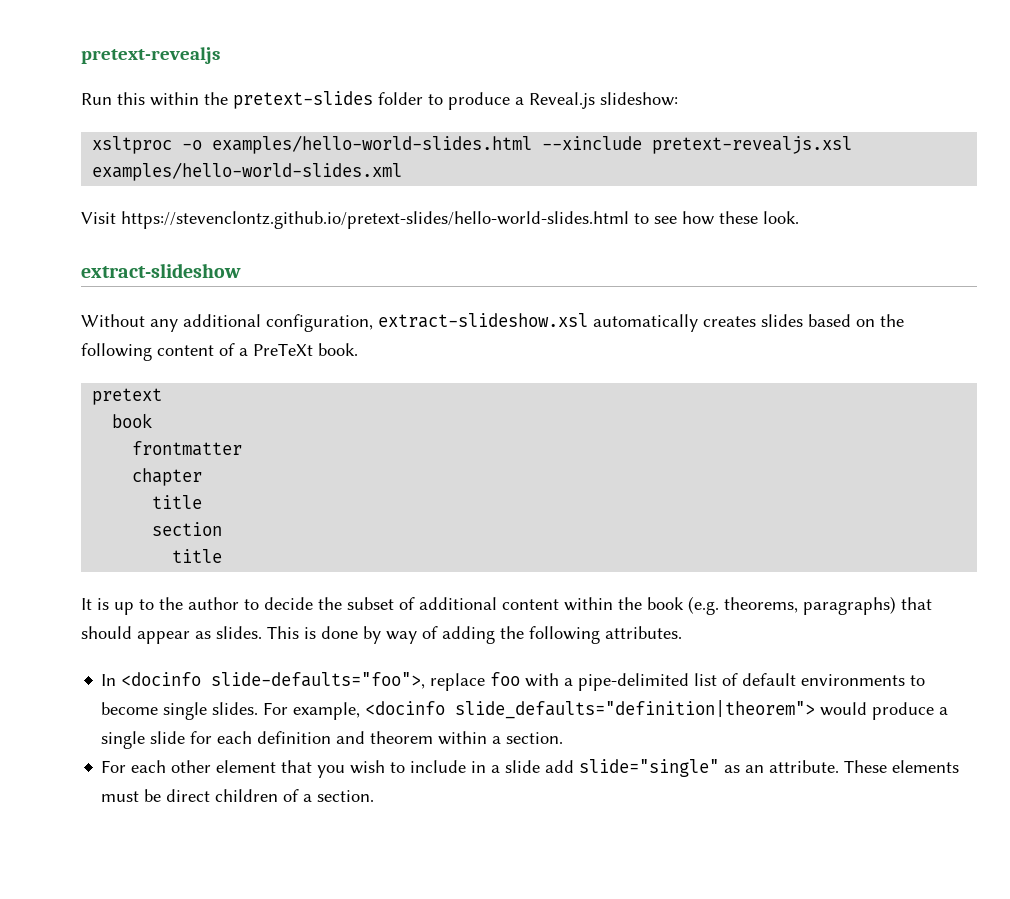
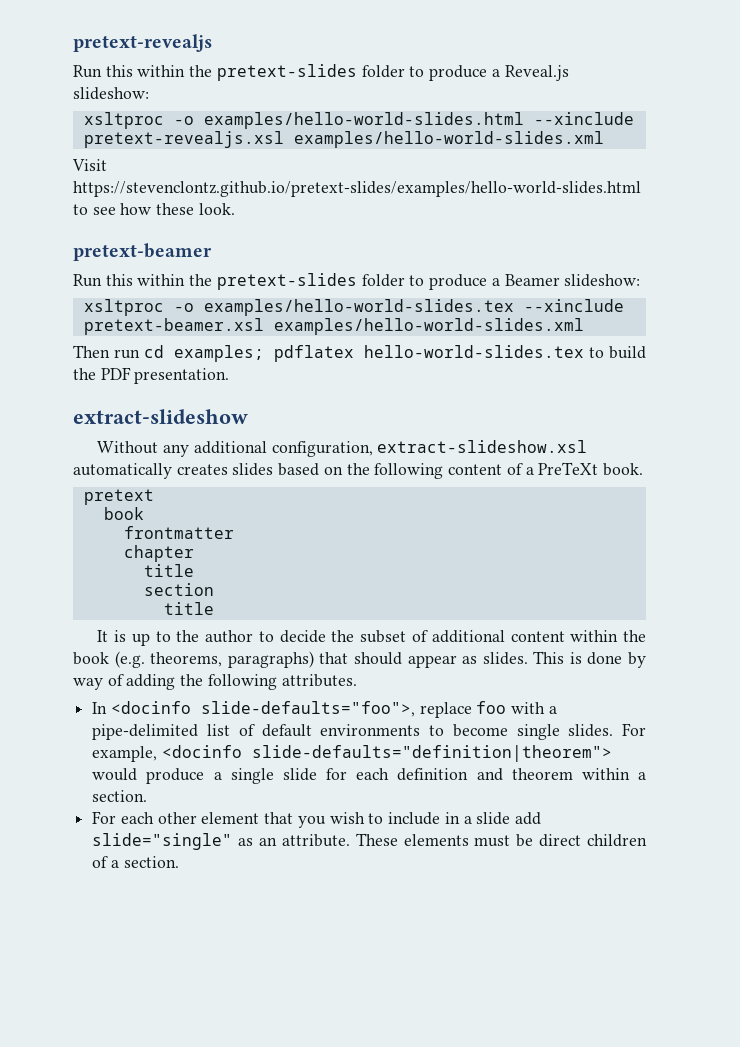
- Visit https://stevenclontz.github.io/pretext-slides/hello-world-slides.html to see how these look.
+ Visit https://stevenclontz.github.io/pretext-slides/examples/hello-world-slides.html to see how these look.
+ pretext-beamer
+ Run this within the pretext-slides folder to produce a Beamer slideshow:
+ xsltproc -o examples/hello-world-slides.tex --xinclude pretext-beamer.xsl examples/hello-world-slides.xml
+ Then run cd examples; pdflatex hello-world-slides.tex to build the PDF presentation.
- For example, <docinfo slide_defaults="definition|theorem"> would produce a single slide for each definition and theorem within a section.
+ For example, <docinfo slide-defaults="definition|theorem"> would produce a single slide for each definition and theorem within a section.

